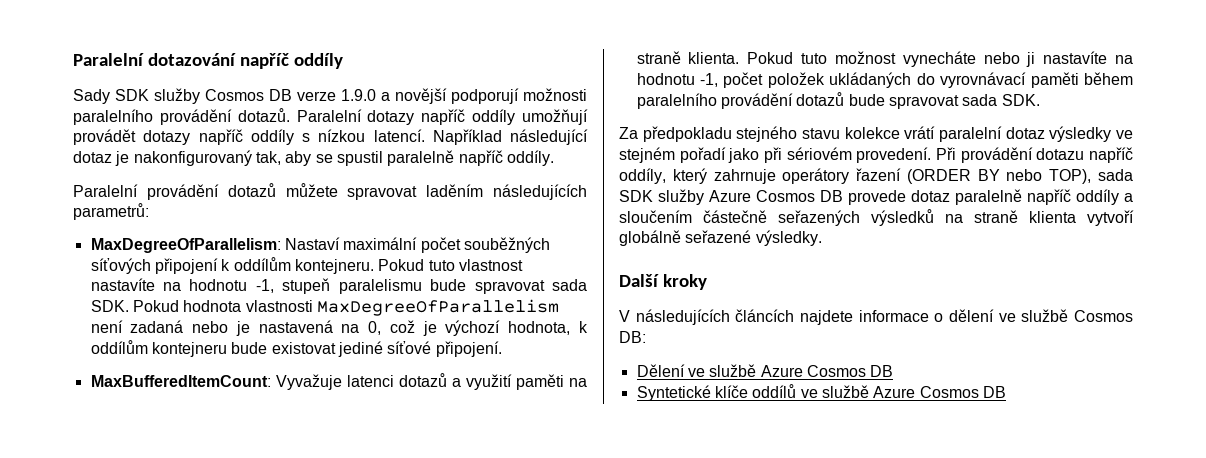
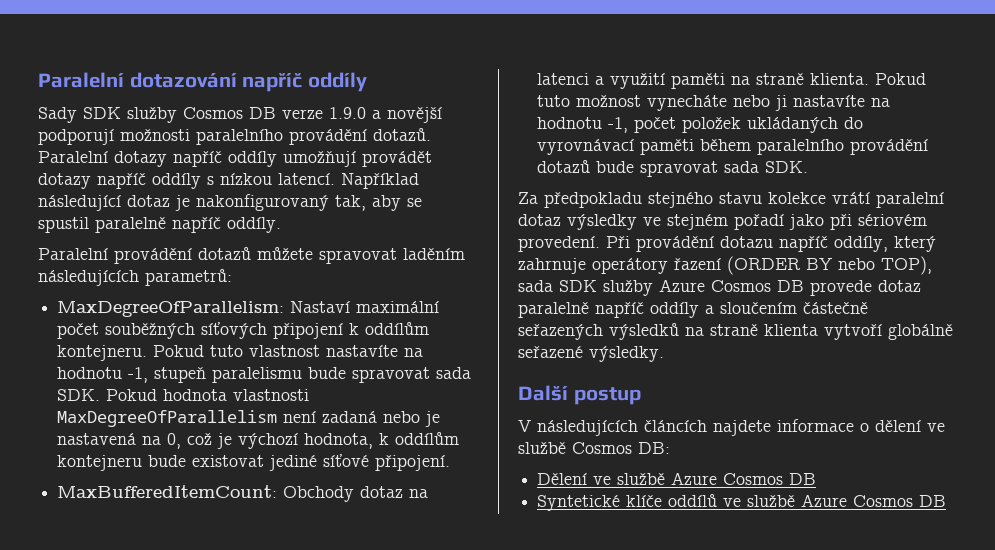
- MaxBufferedItemCount: Vyvažuje latenci dotazů a využití paměti na straně klienta.
+ MaxBufferedItemCount: Obchody dotaz na latenci a využití paměti na straně klienta.
- Další kroky
+ Další postup

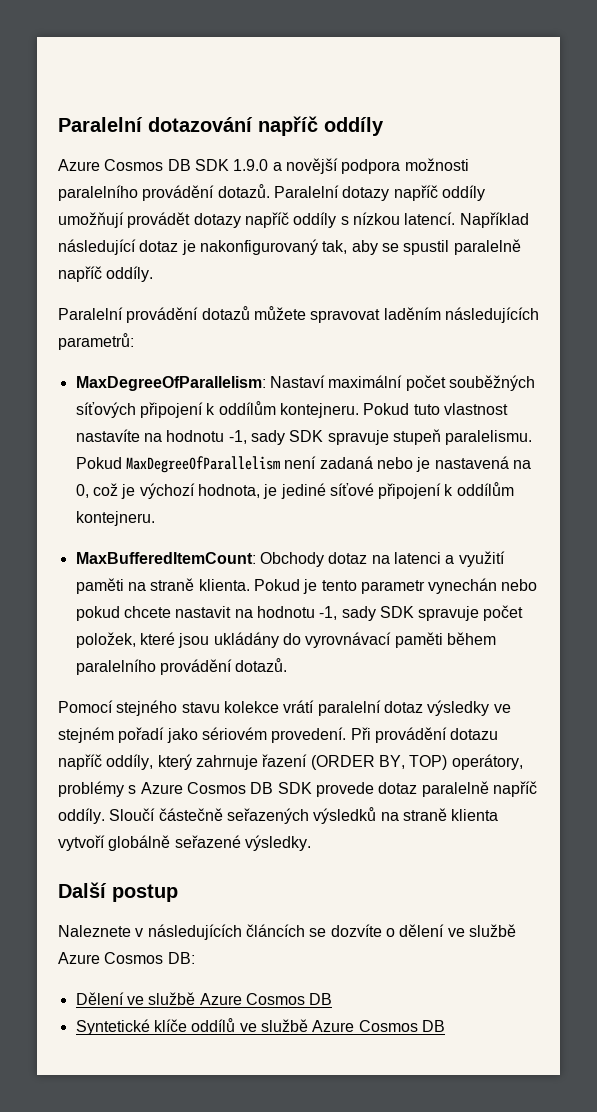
- Sady SDK služby Cosmos DB verze 1.9.0 a novější podporují možnosti paralelního provádění dotazů.
+ Azure Cosmos DB SDK 1.9.0 a novější podpora možnosti paralelního provádění dotazů.
- Pokud tuto vlastnost nastavíte na hodnotu -1, stupeň paralelismu bude spravovat sada SDK. Pokud hodnota vlastnosti MaxDegreeOfParallelism není zadaná nebo je nastavená na 0, což je výchozí hodnota, k oddílům kontejneru bude existovat jediné síťové připojení.
+ Pokud tuto vlastnost nastavíte na hodnotu -1, sady SDK spravuje stupeň paralelismu. Pokud MaxDegreeOfParallelism není zadaná nebo je nastavená na 0, což je výchozí hodnota, je jediné síťové připojení k oddílům kontejneru.
- Pokud tuto možnost vynecháte nebo ji nastavíte na hodnotu -1, počet položek ukládaných do vyrovnávací paměti během paralelního provádění dotazů bude spravovat sada SDK.
- Za předpokladu stejného stavu kolekce vrátí paralelní dotaz výsledky ve stejném pořadí jako při sériovém provedení.
+ Pokud je tento parametr vynechán nebo pokud chcete nastavit na hodnotu -1, sady SDK spravuje počet položek, které jsou ukládány do vyrovnávací paměti během paralelního provádění dotazů.
+ Pomocí stejného stavu kolekce vrátí paralelní dotaz výsledky ve stejném pořadí jako sériovém provedení.
- Při provádění dotazu napříč oddíly, který zahrnuje operátory řazení (ORDER BY nebo TOP), sada SDK služby Azure Cosmos DB provede dotaz paralelně napříč oddíly a sloučením částečně seřazených výsledků na straně klienta vytvoří globálně seřazené výsledky.
+ Při provádění dotazu napříč oddíly, který zahrnuje řazení (ORDER BY, TOP) operátory, problémy s Azure Cosmos DB SDK provede dotaz paralelně napříč oddíly. Sloučí částečně seřazených výsledků na straně klienta vytvoří globálně seřazené výsledky.
- V následujících článcích najdete informace o dělení ve službě Cosmos DB:
+ Naleznete v následujících článcích se dozvíte o dělení ve službě Azure Cosmos DB:

